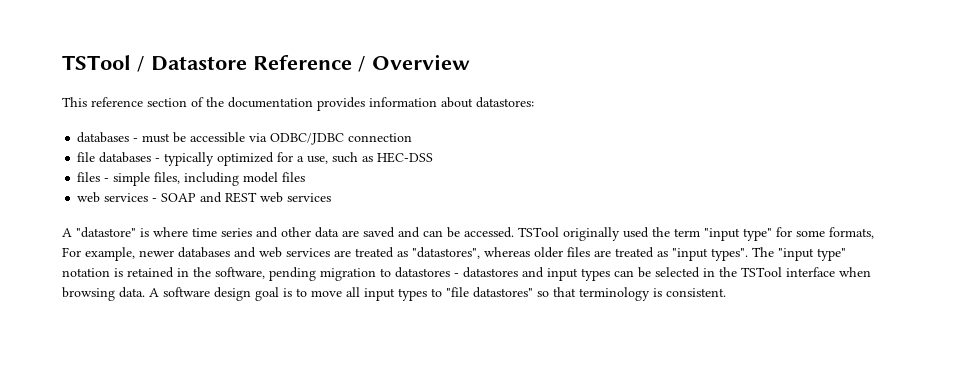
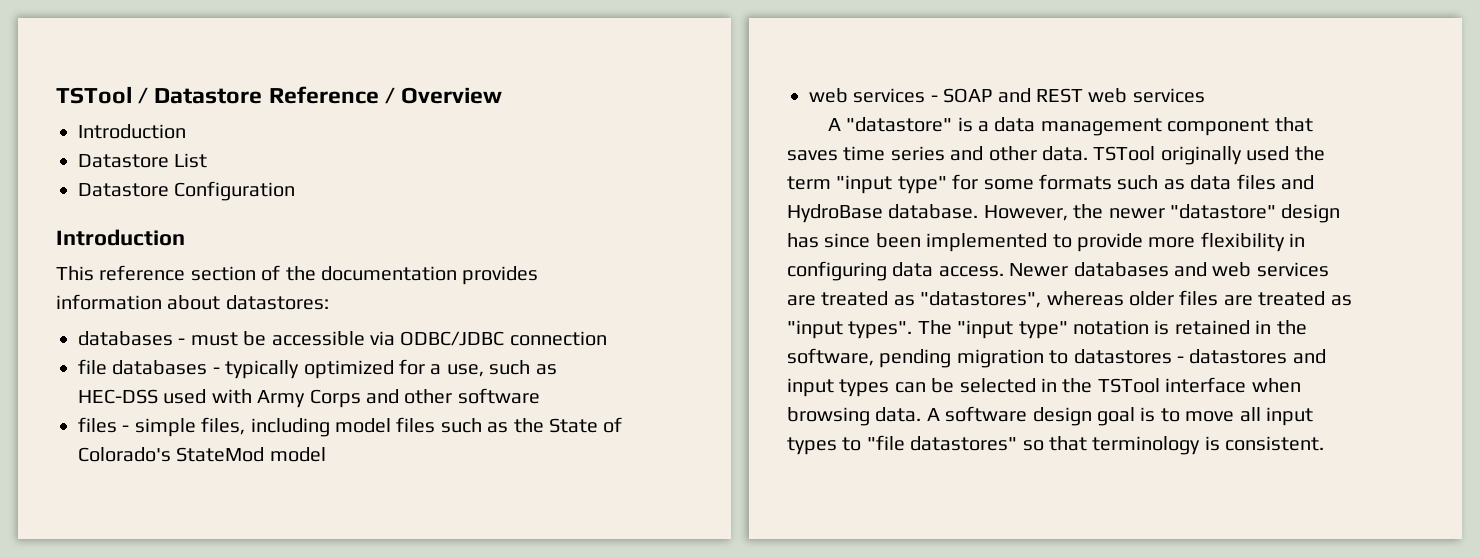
  TSTool / Datastore Reference / Overview
+ Introduction
+ Datastore List
+ Datastore Configuration
+ Introduction
- file databases - typically optimized for a use, such as HEC-DSS
+ file databases - typically optimized for a use, such as HEC-DSS used with Army Corps and other software
- files - simple files, including model files
+ files - simple files, including model files such as the State of Colorado's StateMod model
- A "datastore" is where time series and other data are saved and can be accessed.
+ A "datastore" is a data management component that saves time series and other data.
- TSTool originally used the term "input type" for some formats, For example, newer databases and web services are treated as "datastores", whereas older files are treated as "input types".
+ TSTool originally used the term "input type" for some formats such as data files and HydroBase database. However, the newer "datastore" design has since been implemented to provide more flexibility in configuring data access. Newer databases and web services are treated as "datastores", whereas older files are treated as "input types".

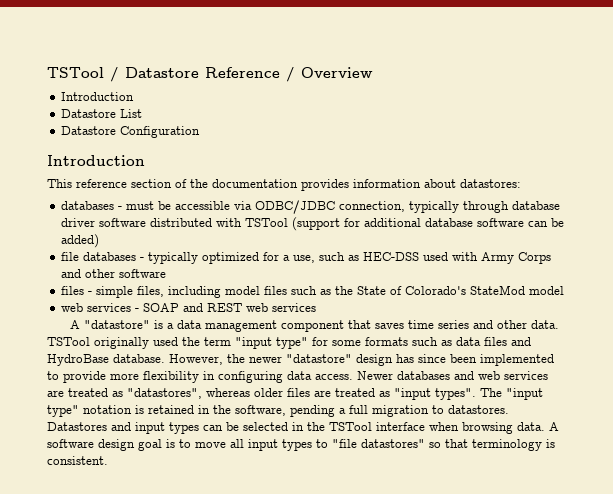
- databases - must be accessible via ODBC/JDBC connection
+ databases - must be accessible via ODBC/JDBC connection, typically through database driver software distributed with TSTool (support for additional database software can be added)
- The "input type" notation is retained in the software, pending migration to datastores - datastores and input types can be selected in the TSTool interface when browsing data.
+ The "input type" notation is retained in the software, pending a full migration to datastores. Datastores and input types can be selected in the TSTool interface when browsing data.

